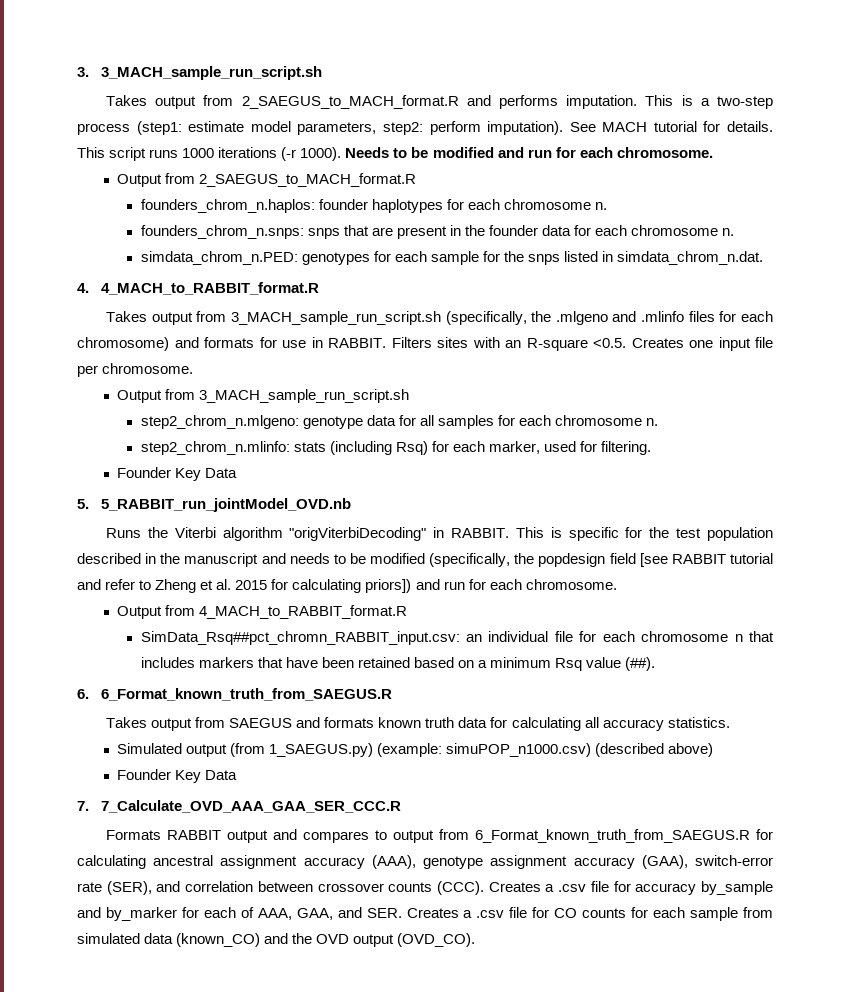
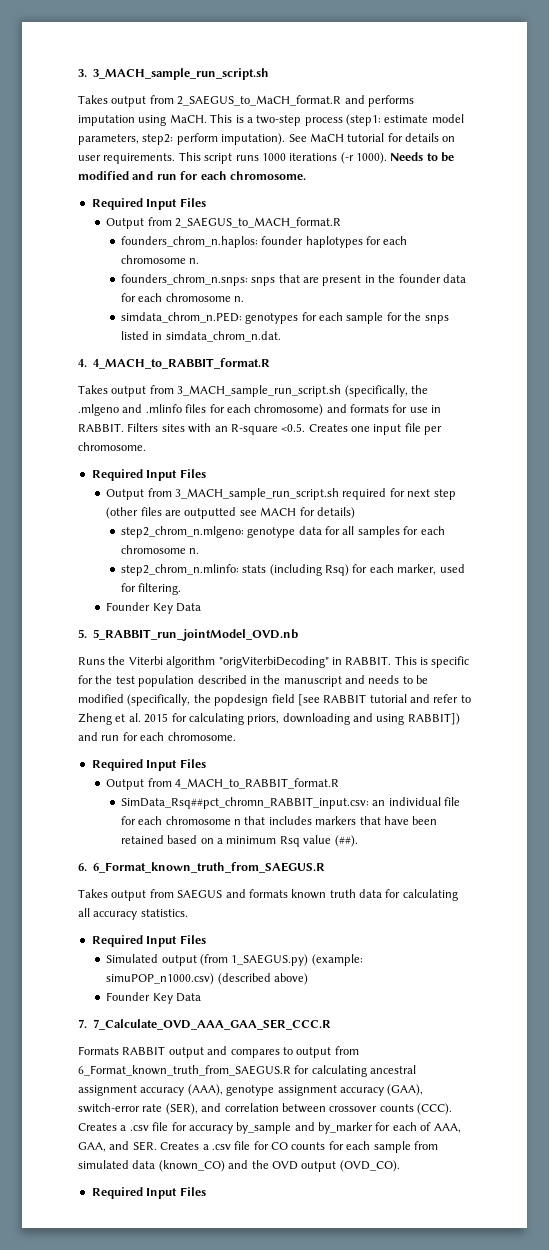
- Takes output from 2_SAEGUS_to_MACH_format.R and performs imputation.
+ Takes output from 2_SAEGUS_to_MaCH_format.R and performs imputation using MaCH.
- See MACH tutorial for details.
+ See MaCH tutorial for details on user requirements.
  Needs to be modified and run for each chromosome.
+ Required Input Files
  Filters sites with an R-square <0.5. Creates one input file per chromosome.
+ Required Input Files
- Output from 3_MACH_sample_run_script.sh
+ Output from 3_MACH_sample_run_script.sh required for next step (other files are outputted see MACH for details)
- This is specific for the test population described in the manuscript and needs to be modified (specifically, the popdesign field [see RABBIT tutorial and refer to Zheng et al. 2015 for calculating priors]) and run for each chromosome.
+ This is specific for the test population described in the manuscript and needs to be modified (specifically, the popdesign field [see RABBIT tutorial and refer to Zheng et al. 2015 for calculating priors, downloading and using RABBIT]) and run for each chromosome.
+ Required Input Files
  Takes output from SAEGUS and formats known truth data for calculating all accuracy statistics.
+ Required Input Files
  Creates a .csv file for accuracy by_sample and by_marker for each of AAA, GAA, and SER. Creates a .csv file for CO counts for each sample from simulated data (known_CO) and the OVD output (OVD_CO).
+ Required Input Files

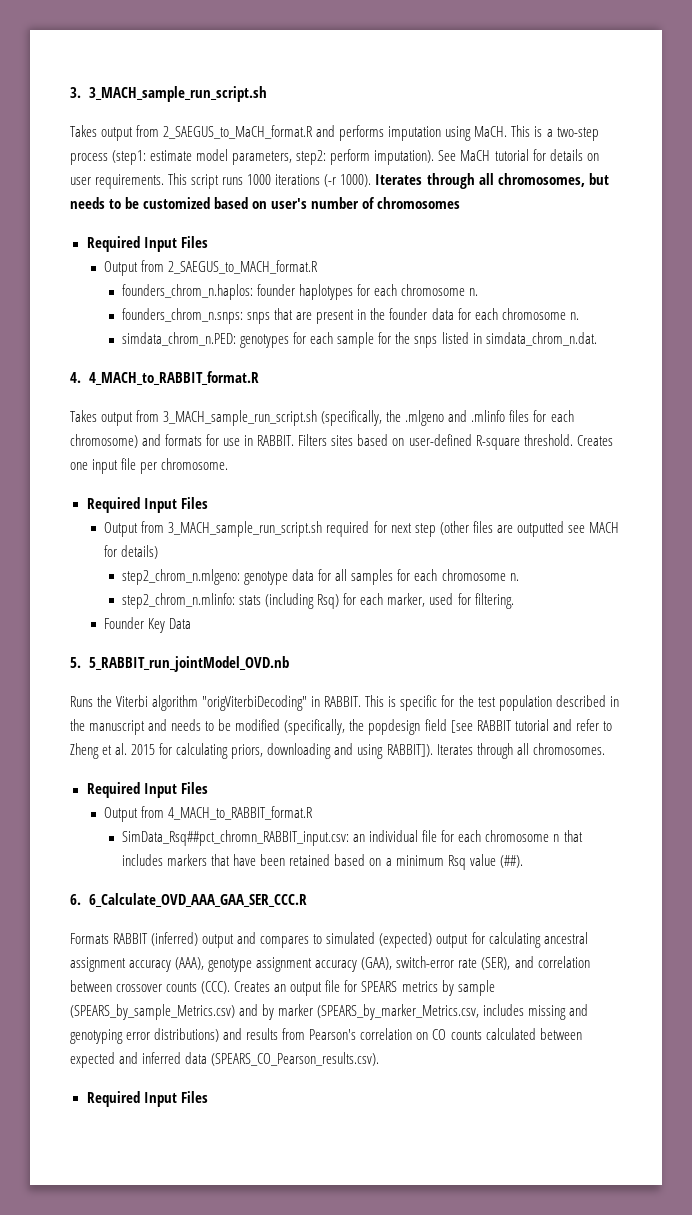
- Needs to be modified and run for each chromosome.
+ Iterates through all chromosomes, but needs to be customized based on user's number of chromosomes
- Filters sites with an R-square <0.5. Creates one input file per chromosome.
+ Filters sites based on user-defined R-square threshold. Creates one input file per chromosome.
- This is specific for the test population described in the manuscript and needs to be modified (specifically, the popdesign field [see RABBIT tutorial and refer to Zheng et al. 2015 for calculating priors, downloading and using RABBIT]) and run for each chromosome.
+ This is specific for the test population described in the manuscript and needs to be modified (specifically, the popdesign field [see RABBIT tutorial and refer to Zheng et al. 2015 for calculating priors, downloading and using RABBIT]). Iterates through all chromosomes.
- 6. 6_Format_known_truth_from_SAEGUS.R
- Takes output from SAEGUS and formats known truth data for calculating all accuracy statistics.
- Required Input Files
- Simulated output (from 1_SAEGUS.py) (example: simuPOP_n1000.csv) (described above)
- Founder Key Data
- 7. 7_Calculate_OVD_AAA_GAA_SER_CCC.R
+ 6. 6_Calculate_OVD_AAA_GAA_SER_CCC.R
- Formats RABBIT output and compares to output from 6_Format_known_truth_from_SAEGUS.R for calculating ancestral assignment accuracy (AAA), genotype assignment accuracy (GAA), switch-error rate (SER), and correlation between crossover counts (CCC).
+ Formats RABBIT (inferred) output and compares to simulated (expected) output for calculating ancestral assignment accuracy (AAA), genotype assignment accuracy (GAA), switch-error rate (SER), and correlation between crossover counts (CCC).
- Creates a .csv file for accuracy by_sample and by_marker for each of AAA, GAA, and SER. Creates a .csv file for CO counts for each sample from simulated data (known_CO) and the OVD output (OVD_CO).
+ Creates an output file for SPEARS metrics by sample (SPEARS_by_sample_Metrics.csv) and by marker (SPEARS_by_marker_Metrics.csv, includes missing and genotyping error distributions) and results from Pearson's correlation on CO counts calculated between expected and inferred data (SPEARS_CO_Pearson_results.csv).

